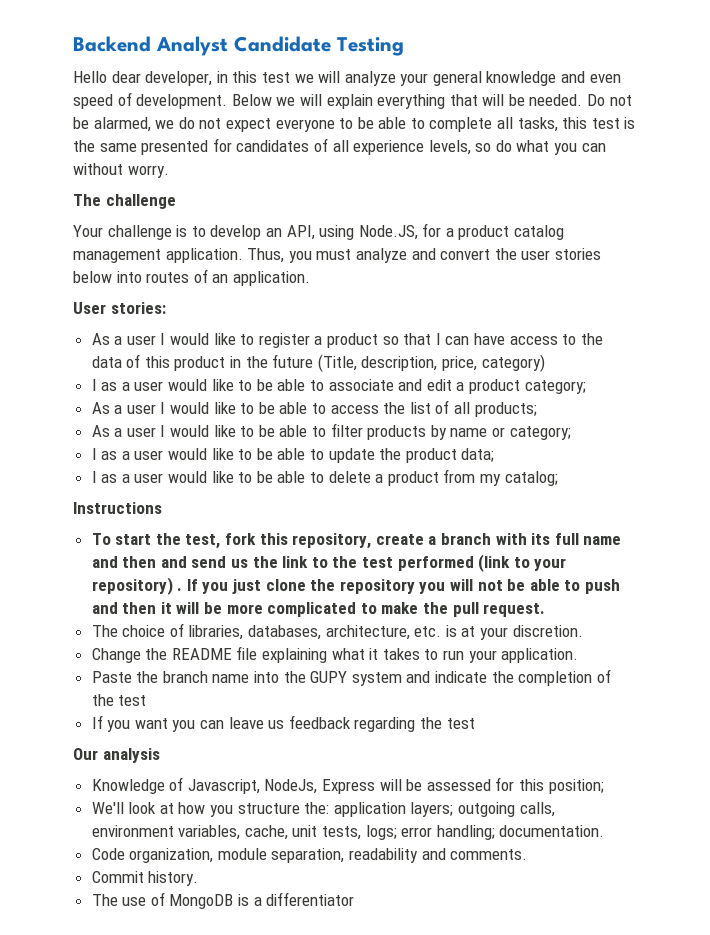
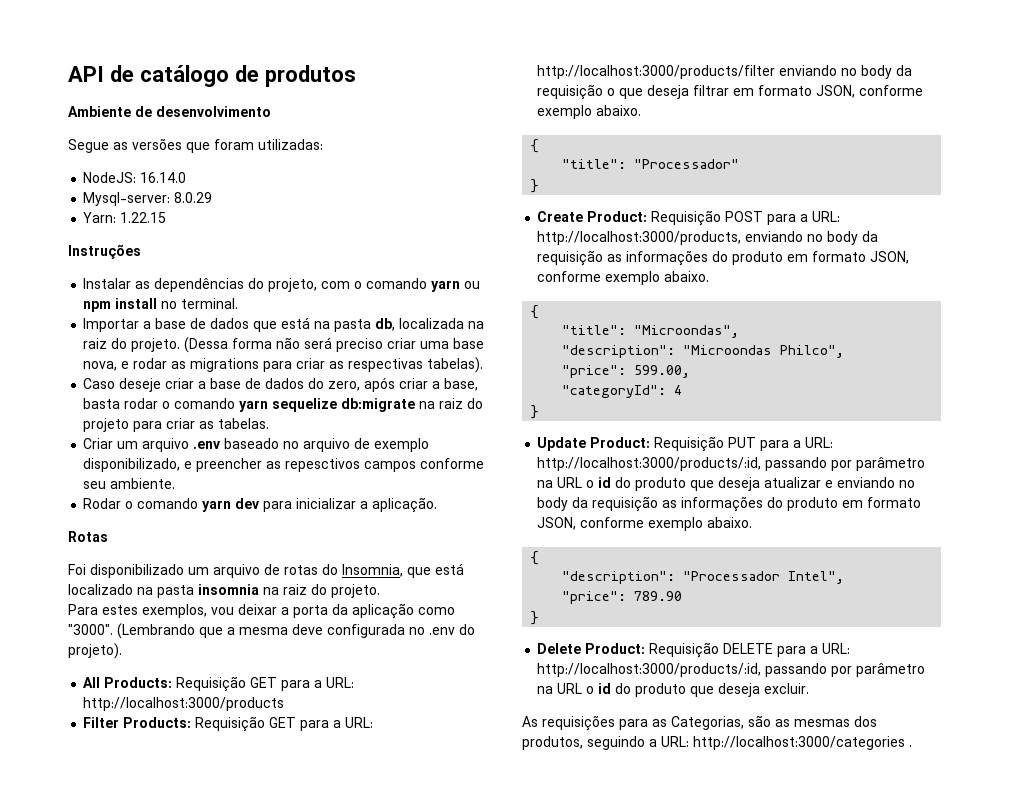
- Backend Analyst Candidate Testing
- Hello dear developer, in this test we will analyze your general knowledge and even speed of development. Below we will explain everything that will be needed. Do not be alarmed, we do not expect everyone to be able to complete all tasks, this test is the same presented for candidates of all experience levels, so do what you can without worry.
- The challenge
- Your challenge is to develop an API, using Node.JS, for a product catalog management application. Thus, you must analyze and convert the user stories below into routes of an application.
- User stories:
- As a user I would like to register a product so that I can have access to the data of this product in the future (Title, description, price, category)
- I as a user would like to be able to associate and edit a product category;
- As a user I would like to be able to access the list of all products;
- As a user I would like to be able to filter products by name or category;
- I as a user would like to be able to update the product data;
- I as a user would like to be able to delete a product from my catalog;
- Instructions
- To start the test, fork this repository, create a branch with its full name and then and send us the link to the test performed (link to your repository) . If you just clone the repository you will not be able to push and then it will be more complicated to make the pull request.
- The choice of libraries, databases, architecture, etc. is at your discretion.
- Change the README file explaining what it takes to run your application.
- Paste the branch name into the GUPY system and indicate the completion of the test
- If you want you can leave us feedback regarding the test
- Our analysis
- Knowledge of Javascript, NodeJs, Express will be assessed for this position;
- We'll look at how you structure the: application layers; outgoing calls, environment variables, cache, unit tests, logs; error handling; documentation.
- Code organization, module separation, readability and comments.
- Commit history.
- The use of MongoDB is a differentiator
+ API de catálogo de produtos
+ Ambiente de desenvolvimento
+ Segue as versões que foram utilizadas:
+ NodeJS: 16.14.0
+ Mysql-server: 8.0.29
+ Yarn: 1.22.15
+ Instruções
+ Instalar as dependências do projeto, com o comando yarn ou npm install no terminal.
+ Importar a base de dados que está na pasta db, localizada na raiz do projeto. (Dessa forma não será preciso criar uma base nova, e rodar as migrations para criar as respectivas tabelas).
+ Caso deseje criar a base de dados do zero, após criar a base, basta rodar o comando yarn sequelize db:migrate na raiz do projeto para criar as tabelas.
+ Criar um arquivo .env baseado no arquivo de exemplo disponibilizado, e preencher as repesctivos campos conforme seu ambiente.
+ Rodar o comando yarn dev para inicializar a aplicação.
+ Rotas
+ Foi disponibilizado um arquivo de rotas do Insomnia, que está localizado na pasta insomnia na raiz do projeto.
+ Para estes exemplos, vou deixar a porta da aplicação como "3000". (Lembrando que a mesma deve configurada no .env do projeto).
+ All Products: Requisição GET para a URL: http://localhost:3000/products
+ Filter Products: Requisição GET para a URL: http://localhost:3000/products/filter enviando no body da requisição o que deseja filtrar em formato JSON, conforme exemplo abaixo.
+ {
+ "title": "Processador"
+ }
+ Create Product: Requisição POST para a URL: http://localhost:3000/products, enviando no body da requisição as informações do produto em formato JSON, conforme exemplo abaixo.
+ {
+ "title": "Microondas",
+ "description": "Microondas Philco",
+ "price": 599.00,
+ "categoryId": 4
+ }
+ Update Product: Requisição PUT para a URL: http://localhost:3000/products/:id, passando por parâmetro na URL o id do produto que deseja atualizar e enviando no body da requisição as informações do produto em formato JSON, conforme exemplo abaixo.
+ {
+ "description": "Processador Intel",
+ "price": 789.90
+ }
+ Delete Product: Requisição DELETE para a URL: http://localhost:3000/products/:id, passando por parâmetro na URL o id do produto que deseja excluir.
+ As requisições para as Categorias, são as mesmas dos produtos, seguindo a URL: http://localhost:3000/categories .

